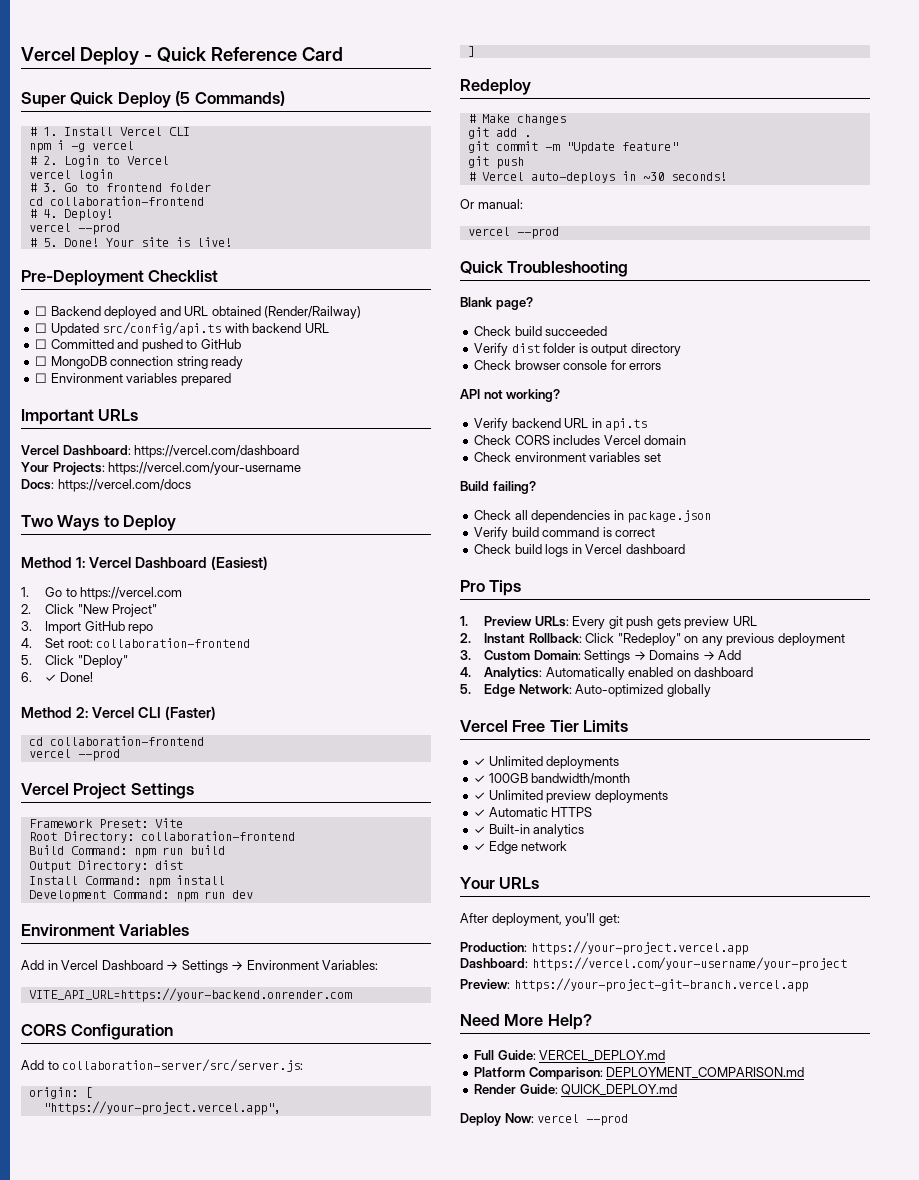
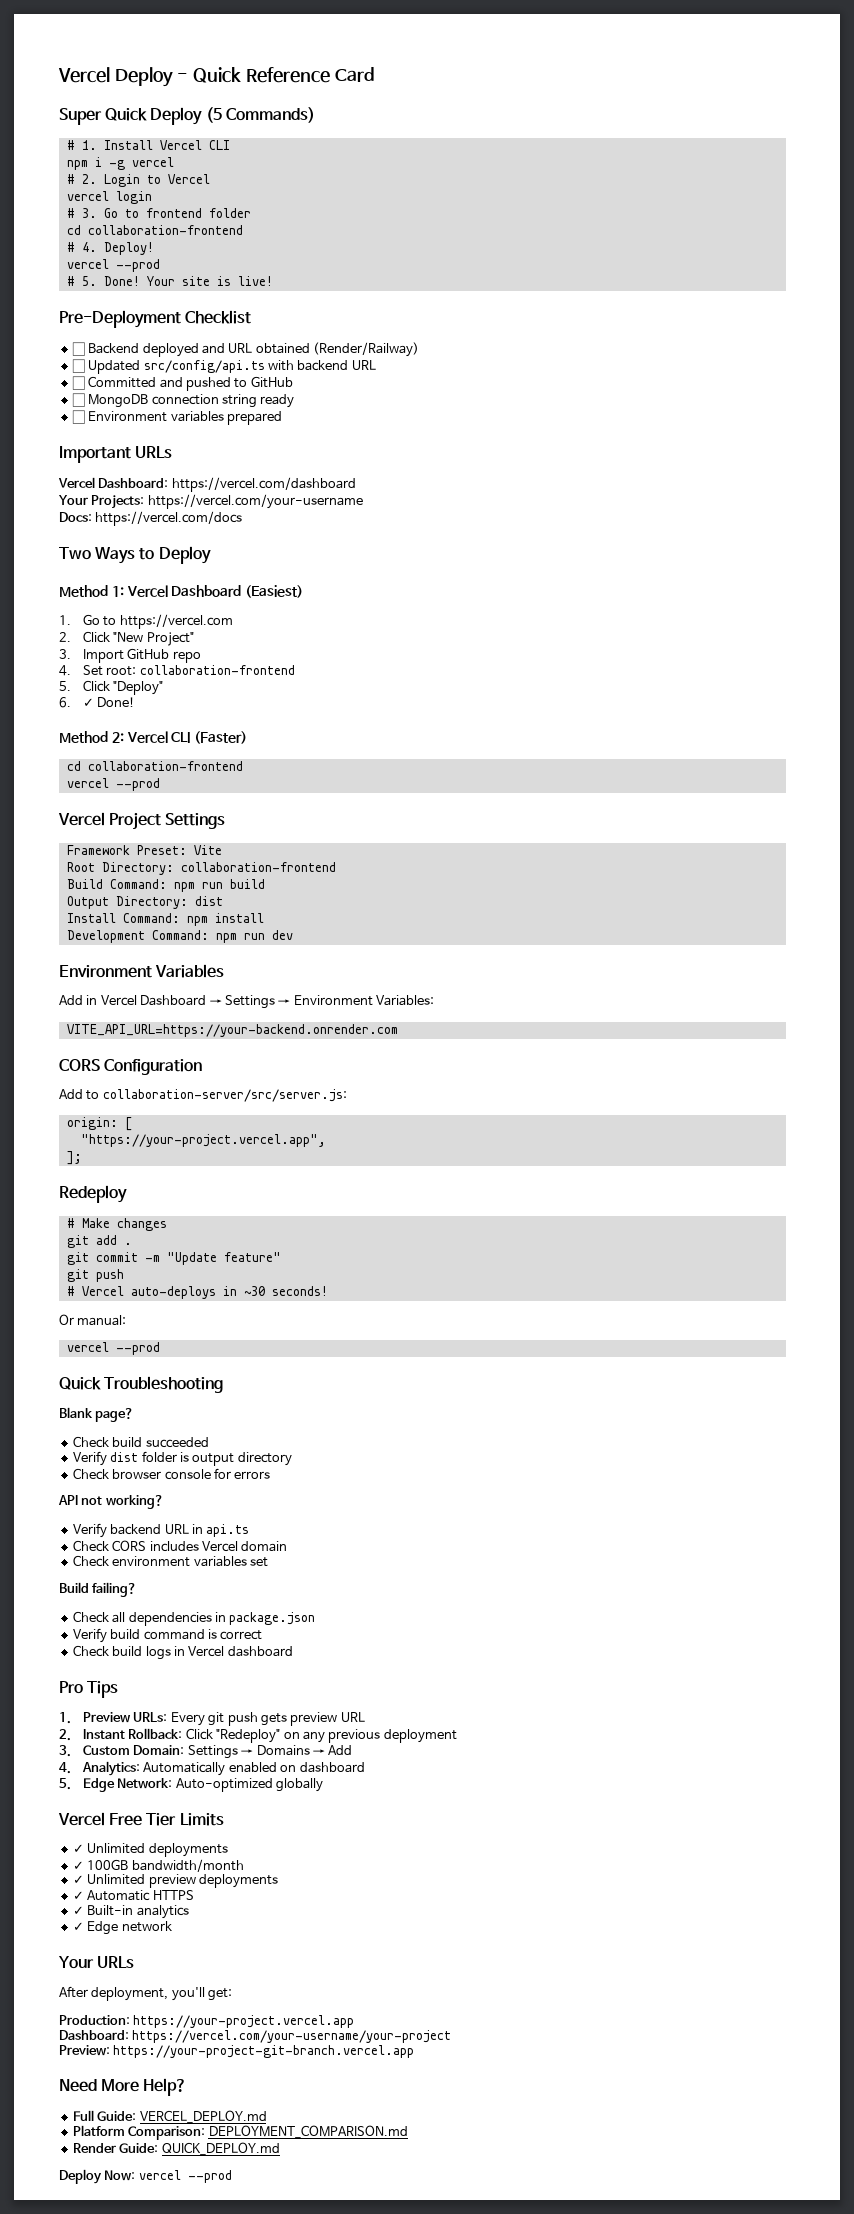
- ]
+ ];

